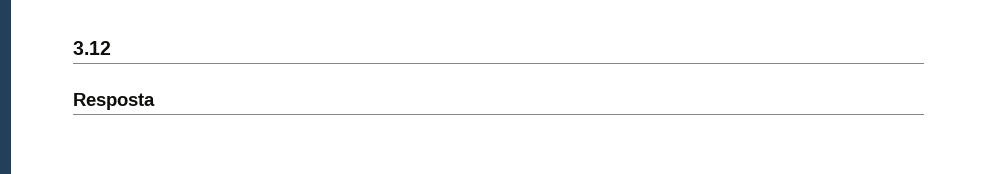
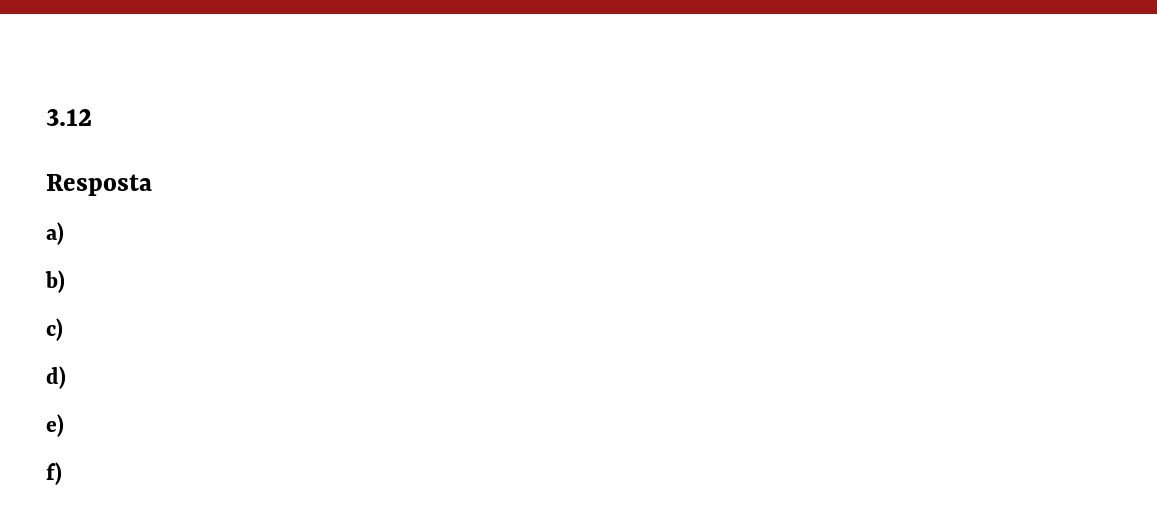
+ a)
+ b)
+ c)
+ d)
+ e)
+ f)

